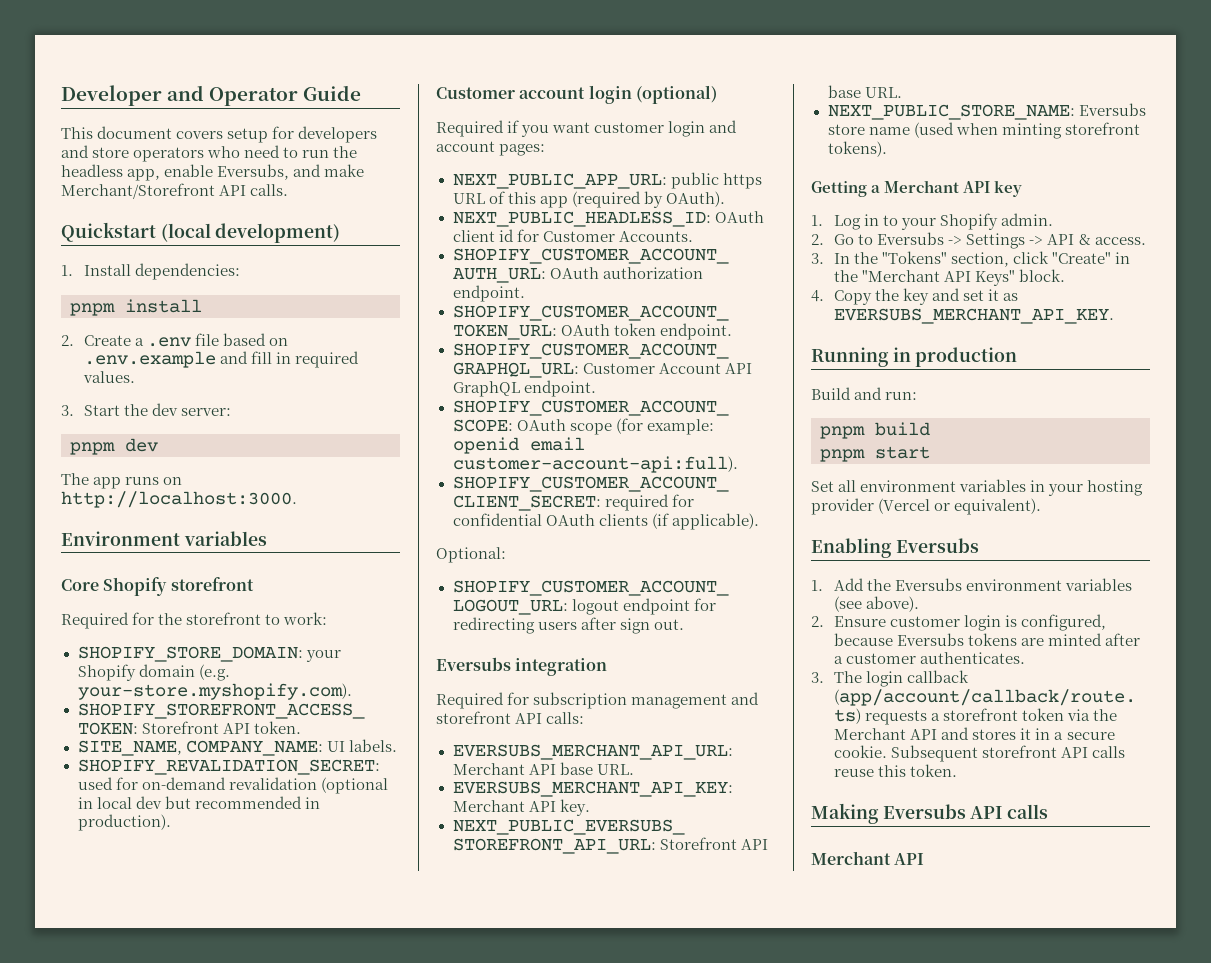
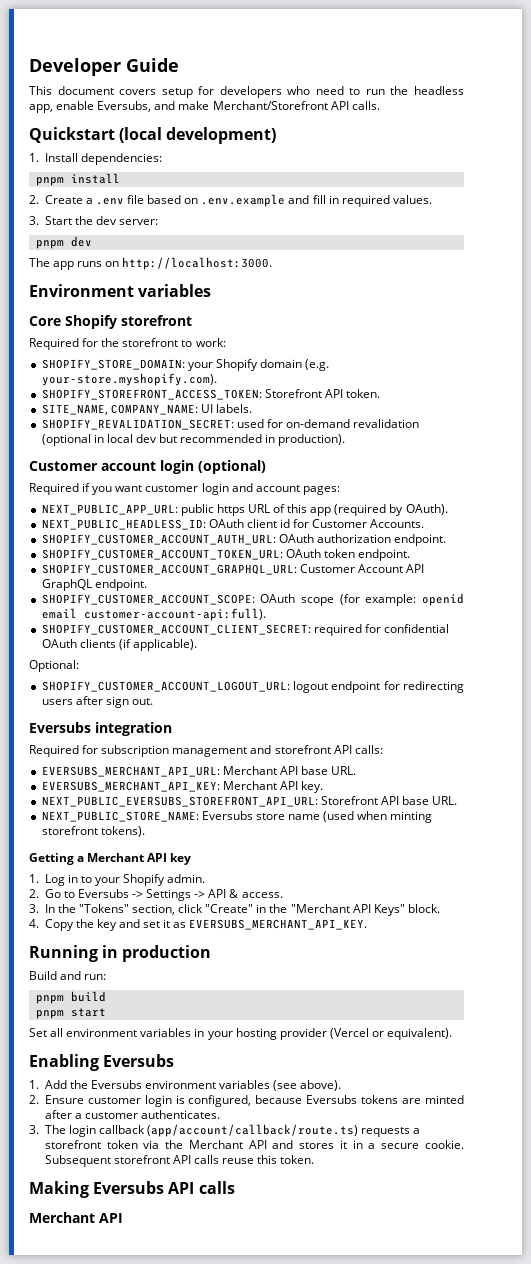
- Developer and Operator Guide
+ Developer Guide
- This document covers setup for developers and store operators who need to run the headless app, enable Eversubs, and make Merchant/Storefront API calls.
+ This document covers setup for developers who need to run the headless app, enable Eversubs, and make Merchant/Storefront API calls.

